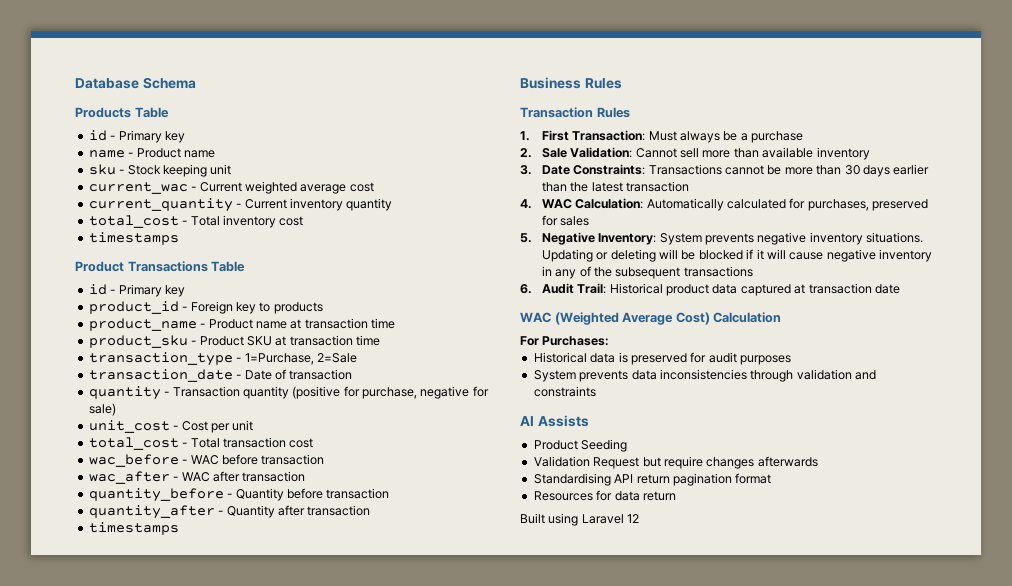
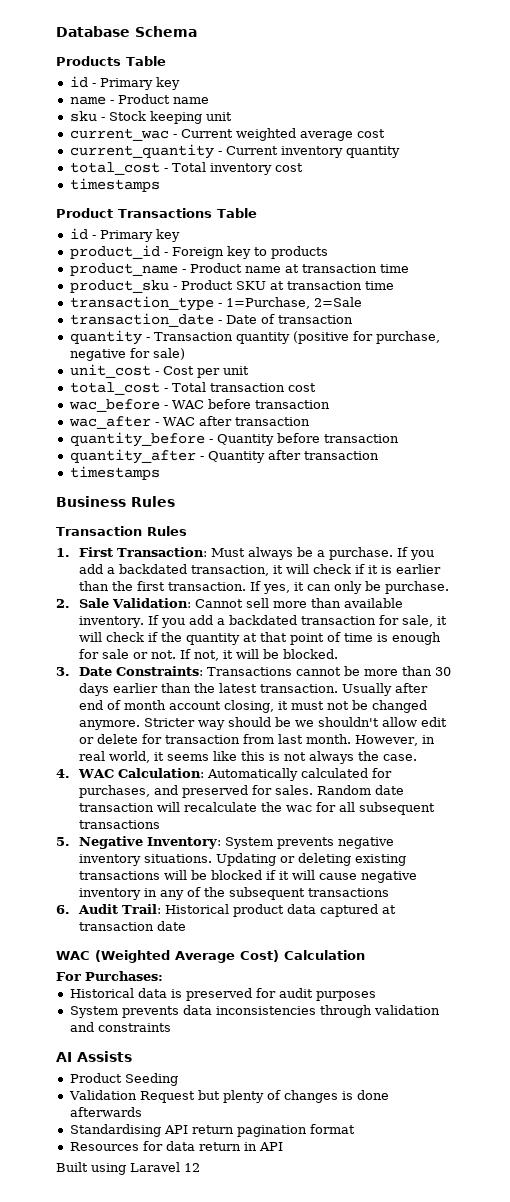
- 1. First Transaction: Must always be a purchase
+ 1. First Transaction: Must always be a purchase. If you add a backdated transaction, it will check if it is earlier than the first transaction. If yes, it can only be purchase.
- 2. Sale Validation: Cannot sell more than available inventory
+ 2. Sale Validation: Cannot sell more than available inventory. If you add a backdated transaction for sale, it will check if the quantity at that point of time is enough for sale or not. If not, it will be blocked.
- 3. Date Constraints: Transactions cannot be more than 30 days earlier than the latest transaction
+ 3. Date Constraints: Transactions cannot be more than 30 days earlier than the latest transaction. Usually after end of month account closing, it must not be changed anymore. Stricter way should be we shouldn't allow edit or delete for transaction from last month. However, in real world, it seems like this is not always the case.
- 4. WAC Calculation: Automatically calculated for purchases, preserved for sales
+ 4. WAC Calculation: Automatically calculated for purchases, and preserved for sales. Random date transaction will recalculate the wac for all subsequent transactions
- Updating or deleting will be blocked if it will cause negative inventory in any of the subsequent transactions
+ Updating or deleting existing transactions will be blocked if it will cause negative inventory in any of the subsequent transactions
- Validation Request but require changes afterwards
+ Validation Request but plenty of changes is done afterwards
- Resources for data return
+ Resources for data return in API

